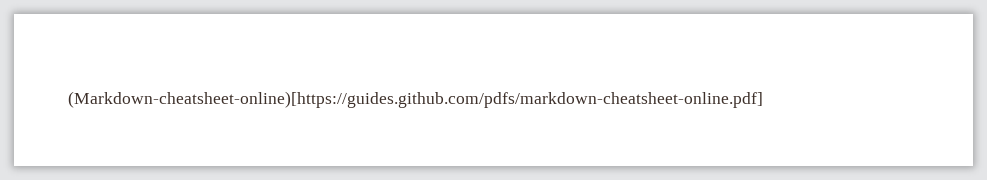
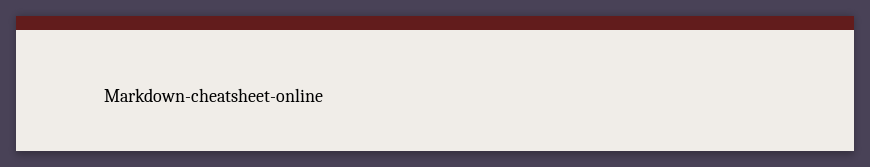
- (Markdown-cheatsheet-online)[https://guides.github.com/pdfs/markdown-cheatsheet-online.pdf]
+ Markdown-cheatsheet-online

